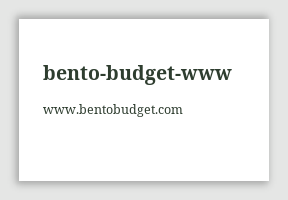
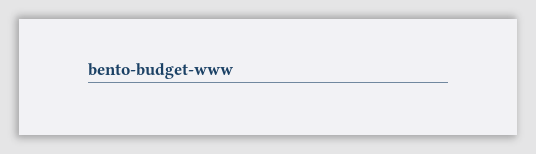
- www.bentobudget.com

